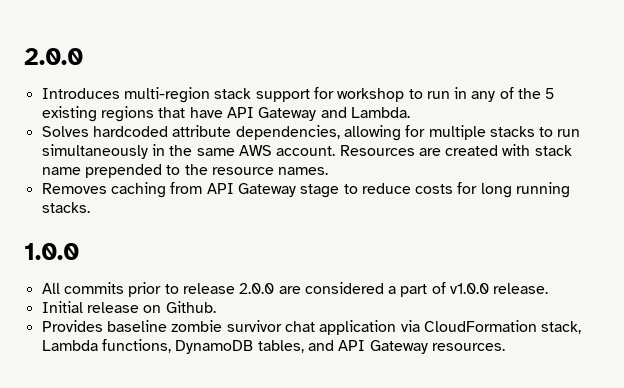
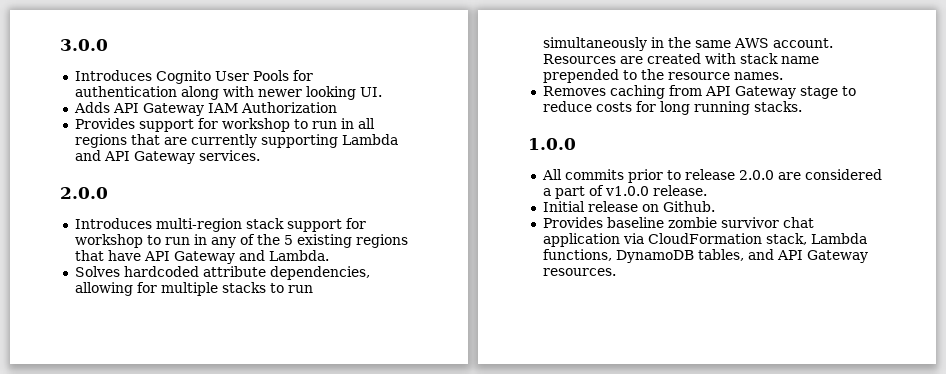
+ 3.0.0
+ Introduces Cognito User Pools for authentication along with newer looking UI.
+ Adds API Gateway IAM Authorization
+ Provides support for workshop to run in all regions that are currently supporting Lambda and API Gateway services.

